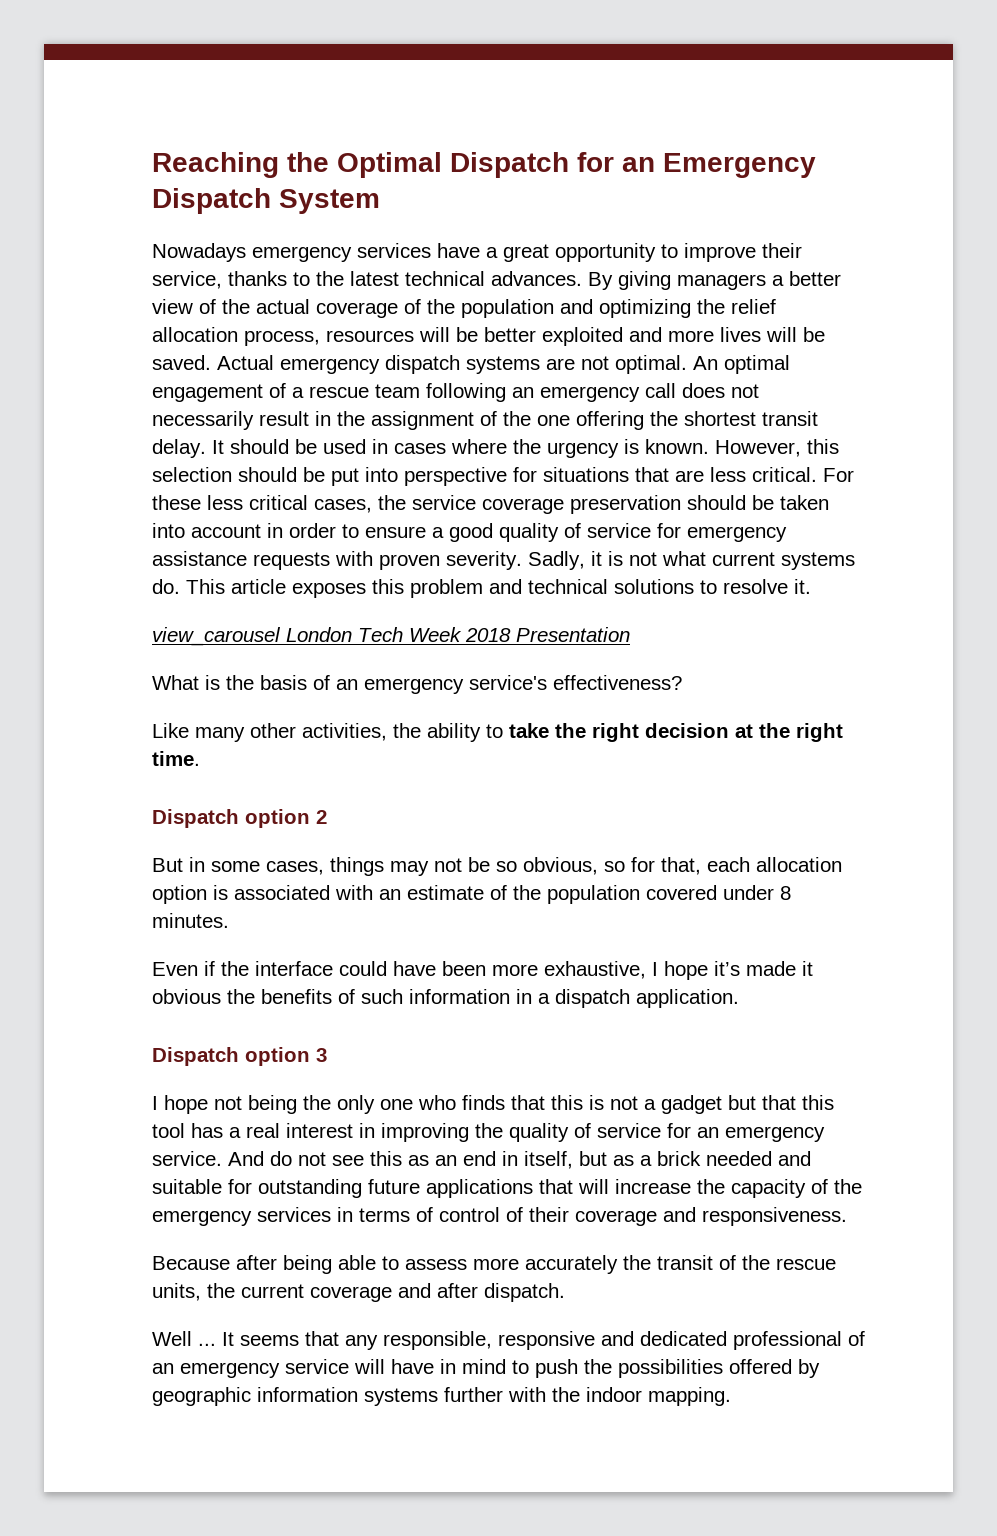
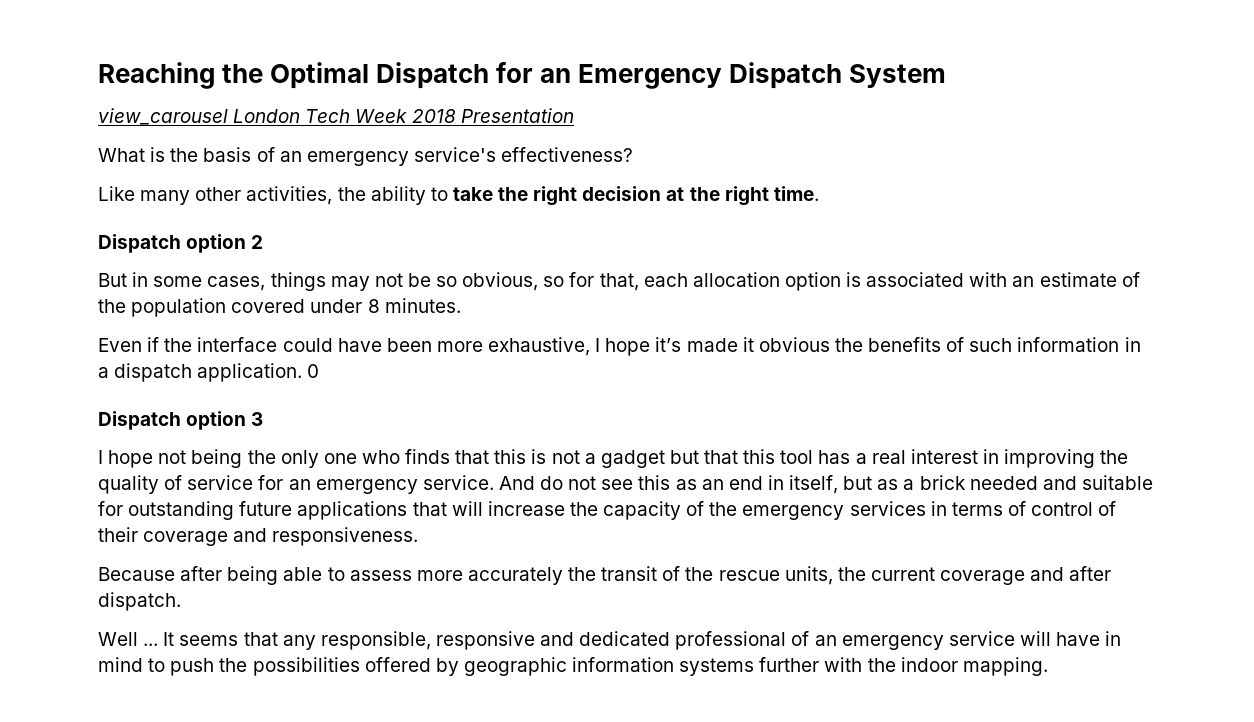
- Nowadays emergency services have a great opportunity to improve their service, thanks to the latest technical advances. By giving managers a better view of the actual coverage of the population and optimizing the relief allocation process, resources will be better exploited and more lives will be saved. Actual emergency dispatch systems are not optimal. An optimal engagement of a rescue team following an emergency call does not necessarily result in the assignment of the one offering the shortest transit delay. It should be used in cases where the urgency is known. However, this selection should be put into perspective for situations that are less critical. For these less critical cases, the service coverage preservation should be taken into account in order to ensure a good quality of service for emergency assistance requests with proven severity. Sadly, it is not what current systems do. This article exposes this problem and technical solutions to resolve it.
+ 0

